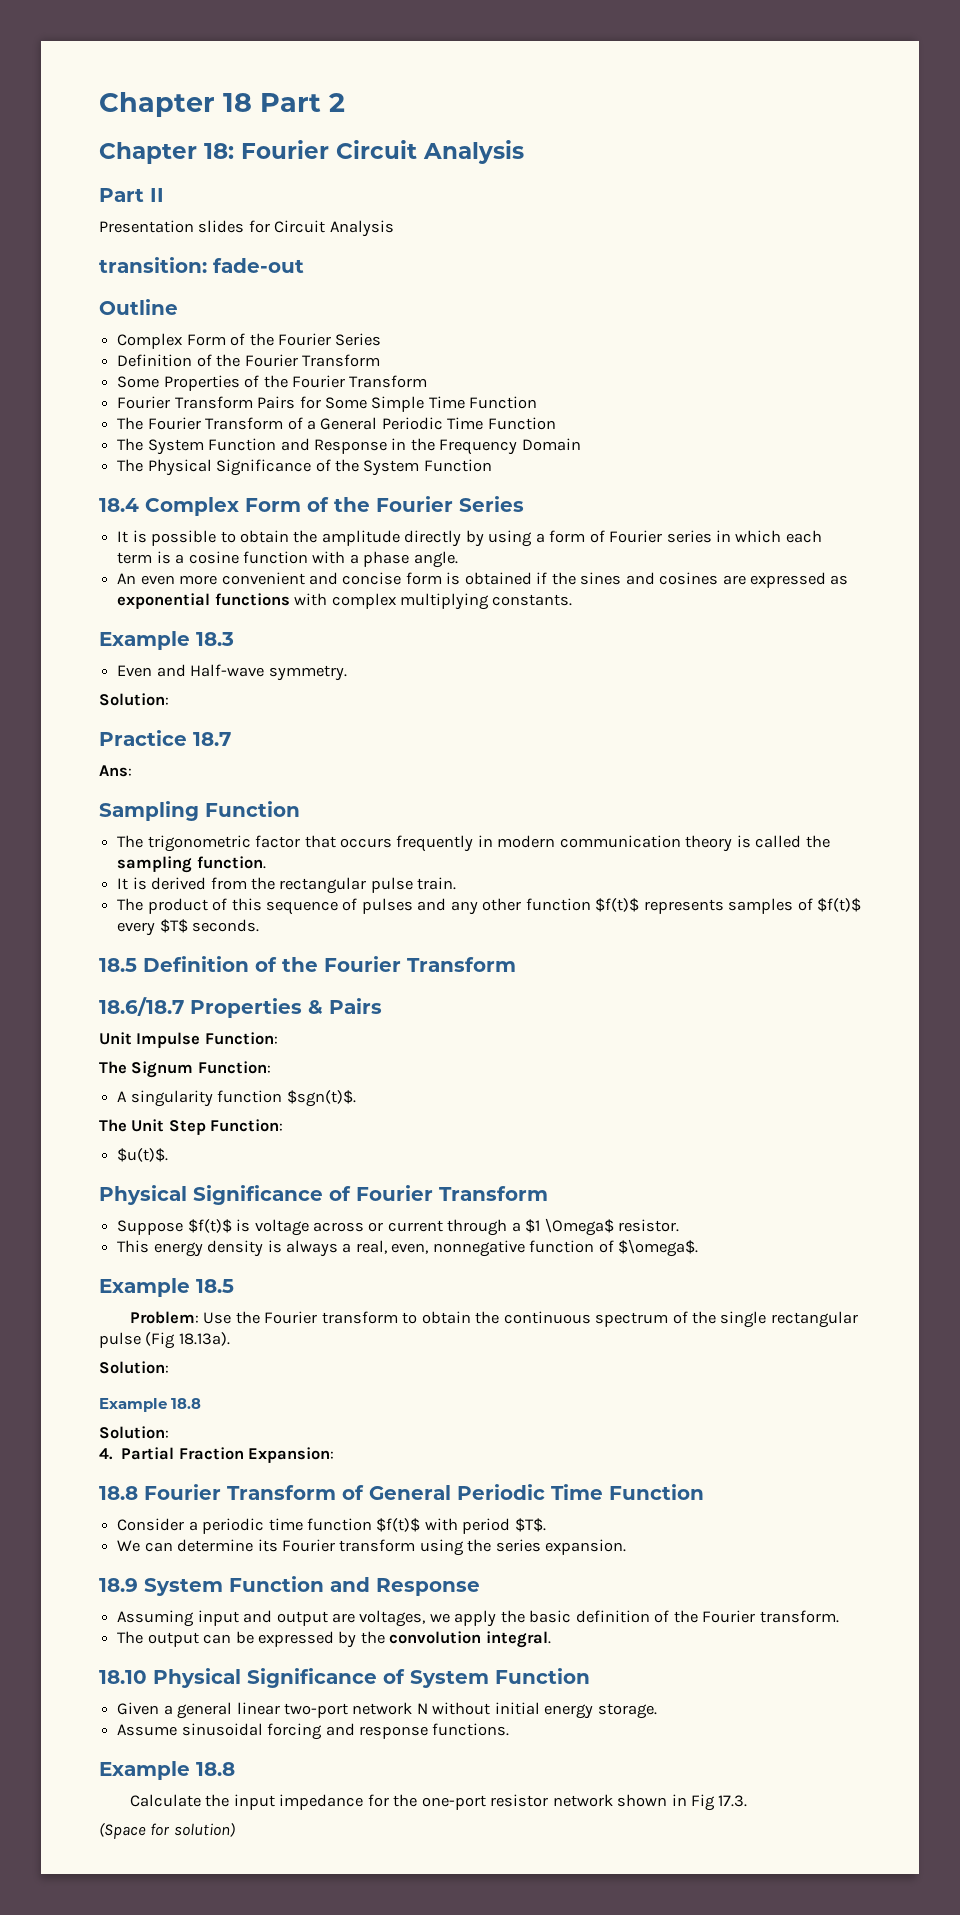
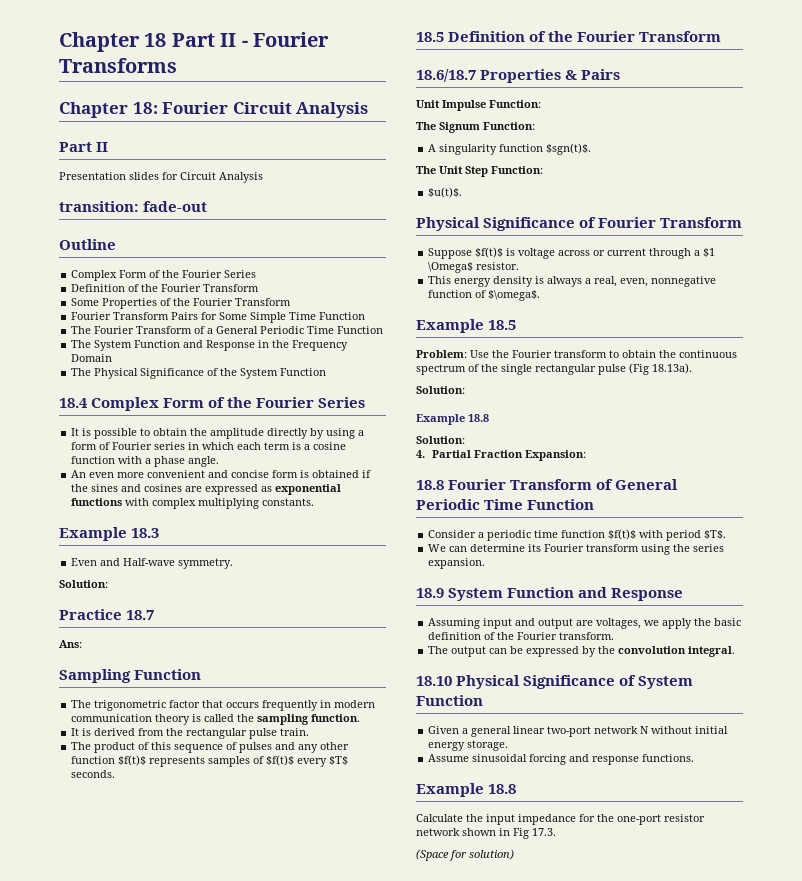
- Chapter 18 Part 2
+ Chapter 18 Part II - Fourier Transforms

